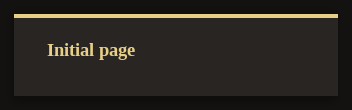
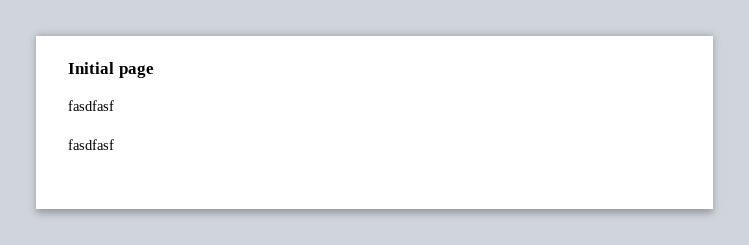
  Initial page
+ fasdfasf
+ fasdfasf

